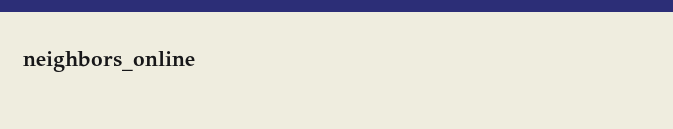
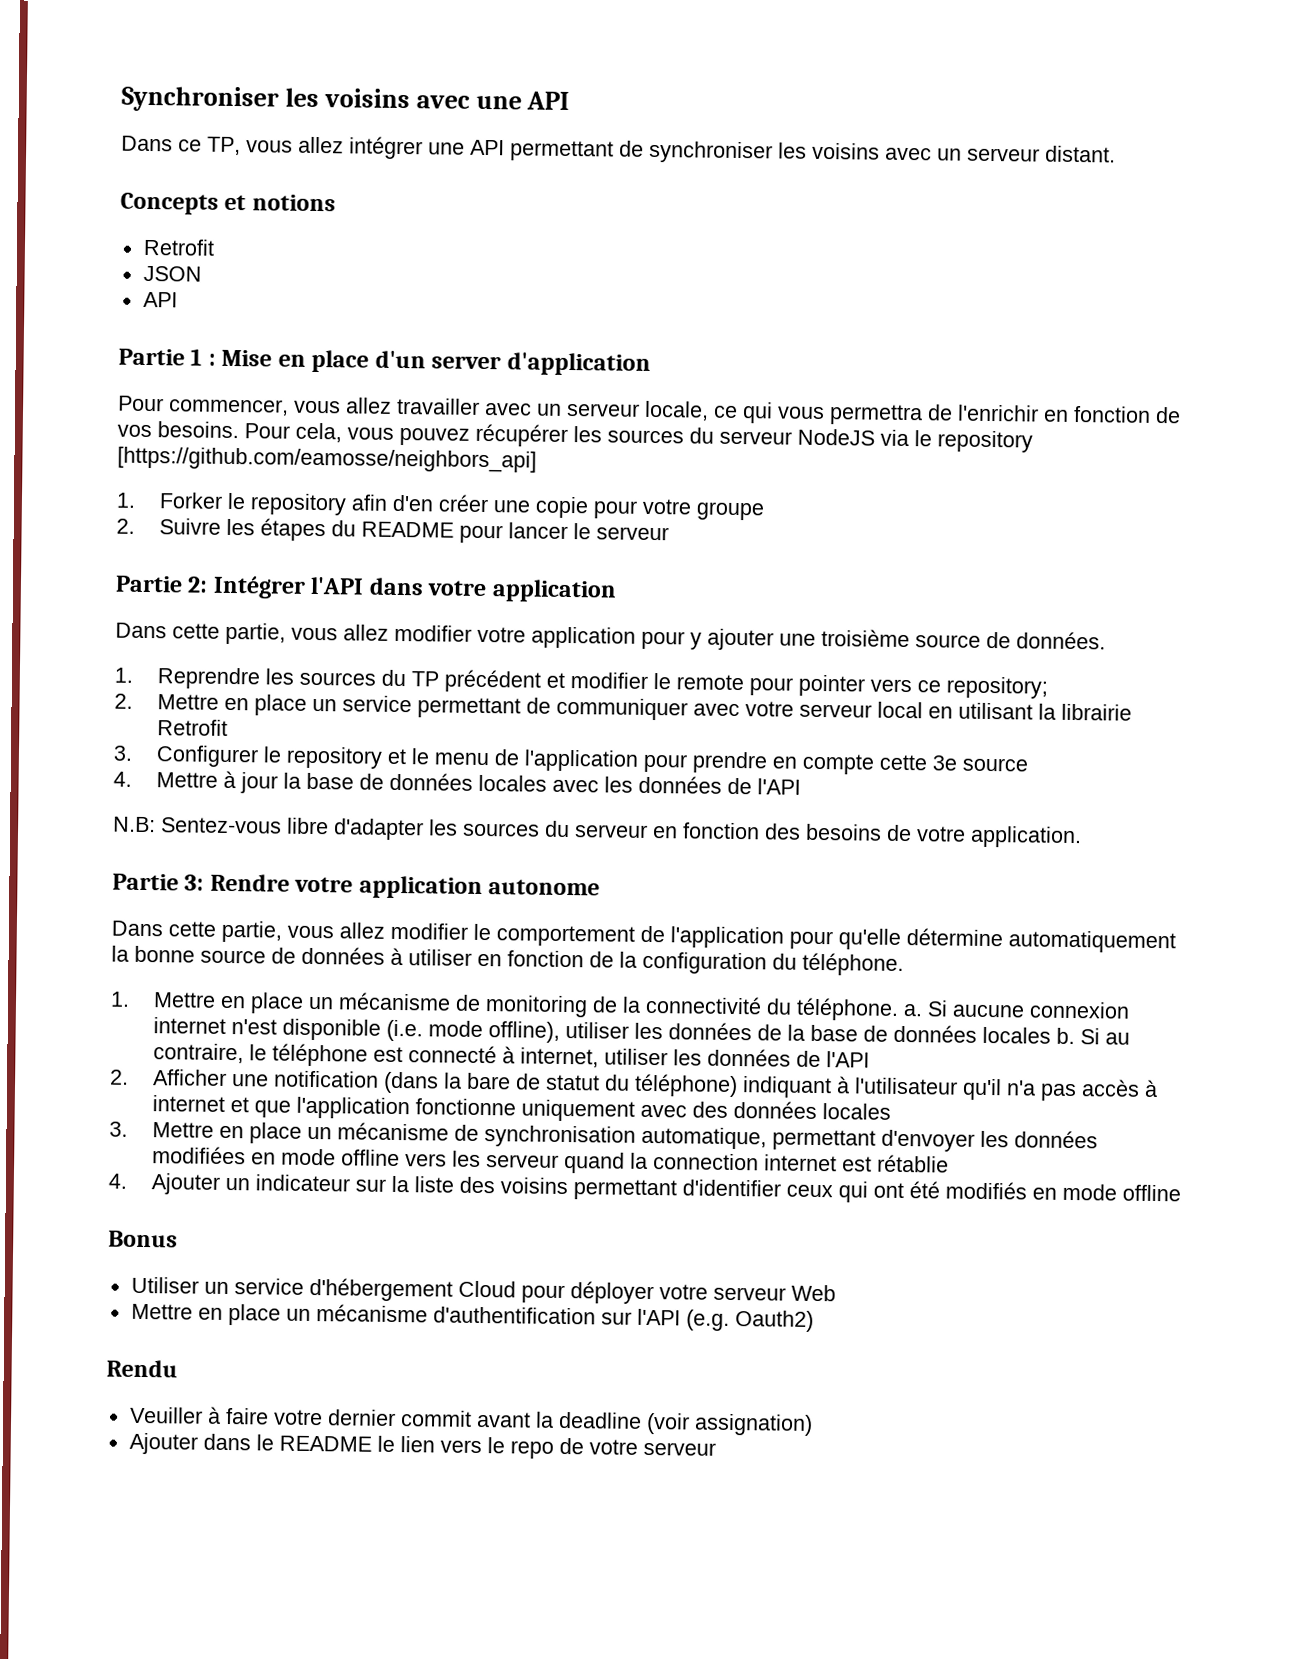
- neighbors_online
+ Synchroniser les voisins avec une API
+ Dans ce TP, vous allez intégrer une API permettant de synchroniser les voisins avec un serveur distant.
+ Concepts et notions
+ Retrofit
+ JSON
+ API
+ Partie 1 : Mise en place d'un server d'application
+ Pour commencer, vous allez travailler avec un serveur locale, ce qui vous permettra de l'enrichir en fonction de vos besoins. Pour cela, vous pouvez récupérer les sources du serveur NodeJS via le repository [https://github.com/eamosse/neighbors_api]
+ 1. Forker le repository afin d'en créer une copie pour votre groupe
+ 2. Suivre les étapes du README pour lancer le serveur
+ Partie 2: Intégrer l'API dans votre application
+ Dans cette partie, vous allez modifier votre application pour y ajouter une troisième source de données.
+ 1. Reprendre les sources du TP précédent et modifier le remote pour pointer vers ce repository;
+ 2. Mettre en place un service permettant de communiquer avec votre serveur local en utilisant la librairie Retrofit
+ 3. Configurer le repository et le menu de l'application pour prendre en compte cette 3e source
+ 4. Mettre à jour la base de données locales avec les données de l'API
+ N.B: Sentez-vous libre d'adapter les sources du serveur en fonction des besoins de votre application.
+ Partie 3: Rendre votre application autonome
+ Dans cette partie, vous allez modifier le comportement de l'application pour qu'elle détermine automatiquement la bonne source de données à utiliser en fonction de la configuration du téléphone.
+ 1. Mettre en place un mécanisme de monitoring de la connectivité du téléphone. a. Si aucune connexion internet n'est disponible (i.e. mode offline), utiliser les données de la base de données locales b. Si au contraire, le téléphone est connecté à internet, utiliser les données de l'API
+ 2. Afficher une notification (dans la bare de statut du téléphone) indiquant à l'utilisateur qu'il n'a pas accès à internet et que l'application fonctionne uniquement avec des données locales
+ 3. Mettre en place un mécanisme de synchronisation automatique, permettant d'envoyer les données modifiées en mode offline vers les serveur quand la connection internet est rétablie
+ 4. Ajouter un indicateur sur la liste des voisins permettant d'identifier ceux qui ont été modifiés en mode offline
+ Bonus
+ Utiliser un service d'hébergement Cloud pour déployer votre serveur Web
+ Mettre en place un mécanisme d'authentification sur l'API (e.g. Oauth2)
+ Rendu
+ Veuiller à faire votre dernier commit avant la deadline (voir assignation)
+ Ajouter dans le README le lien vers le repo de votre serveur

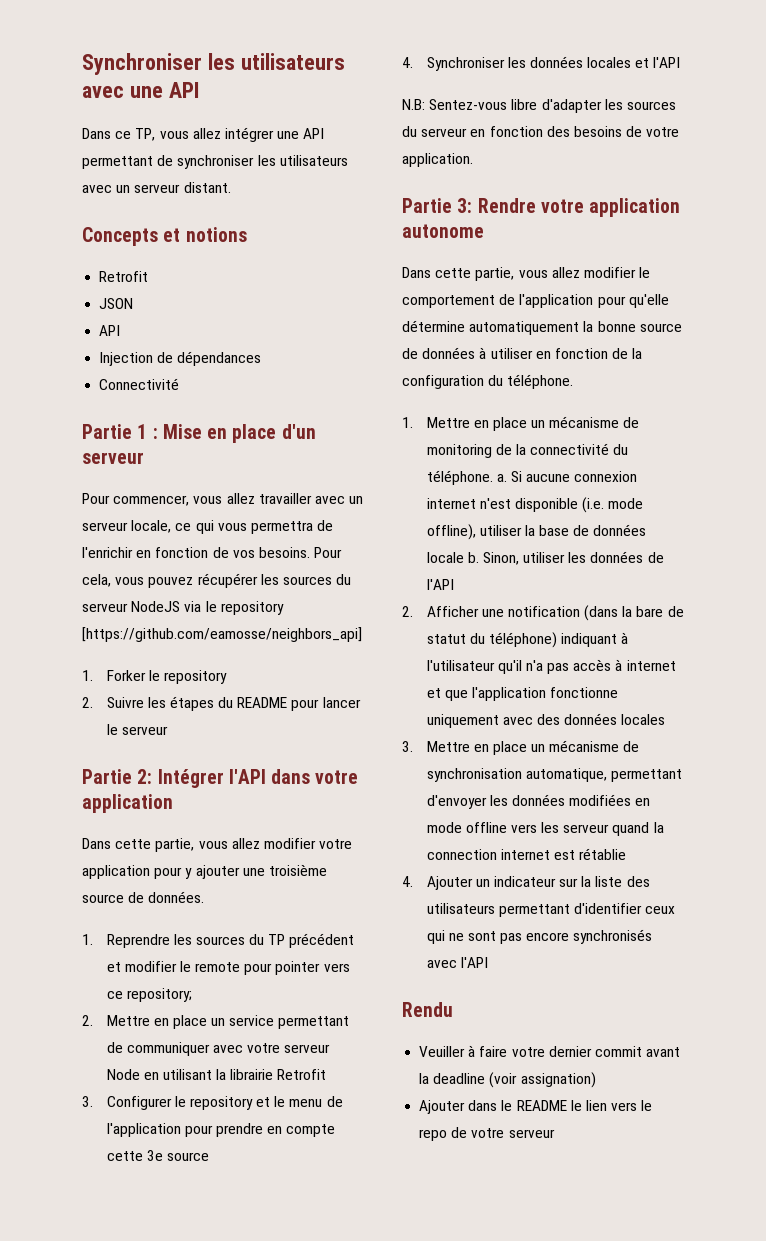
- Synchroniser les voisins avec une API
+ Synchroniser les utilisateurs avec une API
- Dans ce TP, vous allez intégrer une API permettant de synchroniser les voisins avec un serveur distant.
+ Dans ce TP, vous allez intégrer une API permettant de synchroniser les utilisateurs avec un serveur distant.
+ Injection de dépendances
+ Connectivité
- Partie 1 : Mise en place d'un server d'application
+ Partie 1 : Mise en place d'un serveur
- 1. Forker le repository afin d'en créer une copie pour votre groupe
+ 1. Forker le repository
- 2. Mettre en place un service permettant de communiquer avec votre serveur local en utilisant la librairie Retrofit
+ 2. Mettre en place un service permettant de communiquer avec votre serveur Node en utilisant la librairie Retrofit
- 4. Mettre à jour la base de données locales avec les données de l'API
+ 4. Synchroniser les données locales et l'API
- Si aucune connexion internet n'est disponible (i.e. mode offline), utiliser les données de la base de données locales b. Si au contraire, le téléphone est connecté à internet, utiliser les données de l'API
+ Si aucune connexion internet n'est disponible (i.e. mode offline), utiliser la base de données locale b. Sinon, utiliser les données de l'API
- 4. Ajouter un indicateur sur la liste des voisins permettant d'identifier ceux qui ont été modifiés en mode offline
- Bonus
- Utiliser un service d'hébergement Cloud pour déployer votre serveur Web
- Mettre en place un mécanisme d'authentification sur l'API (e.g. Oauth2)
+ 4. Ajouter un indicateur sur la liste des utilisateurs permettant d'identifier ceux qui ne sont pas encore synchronisés avec l'API

